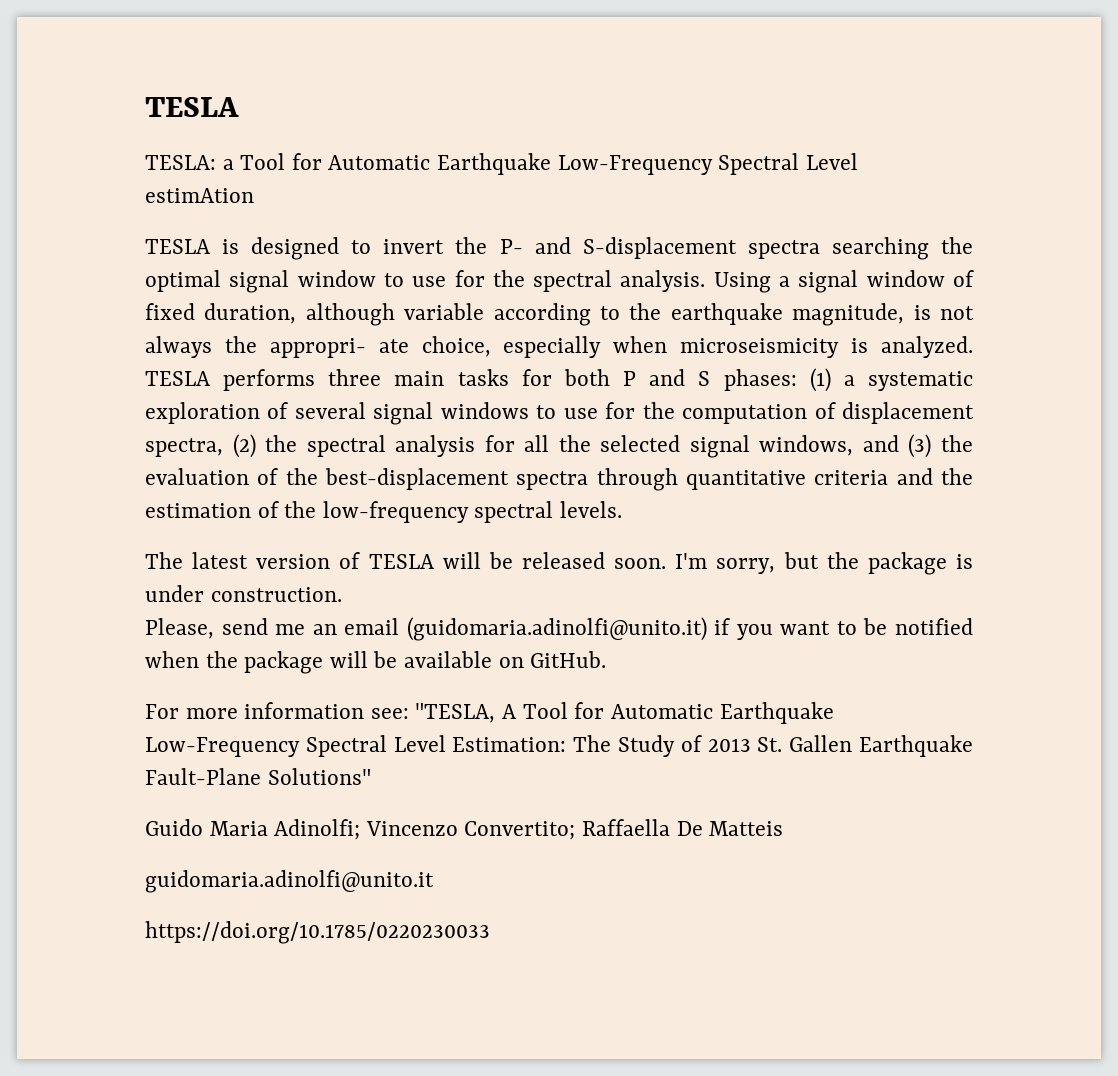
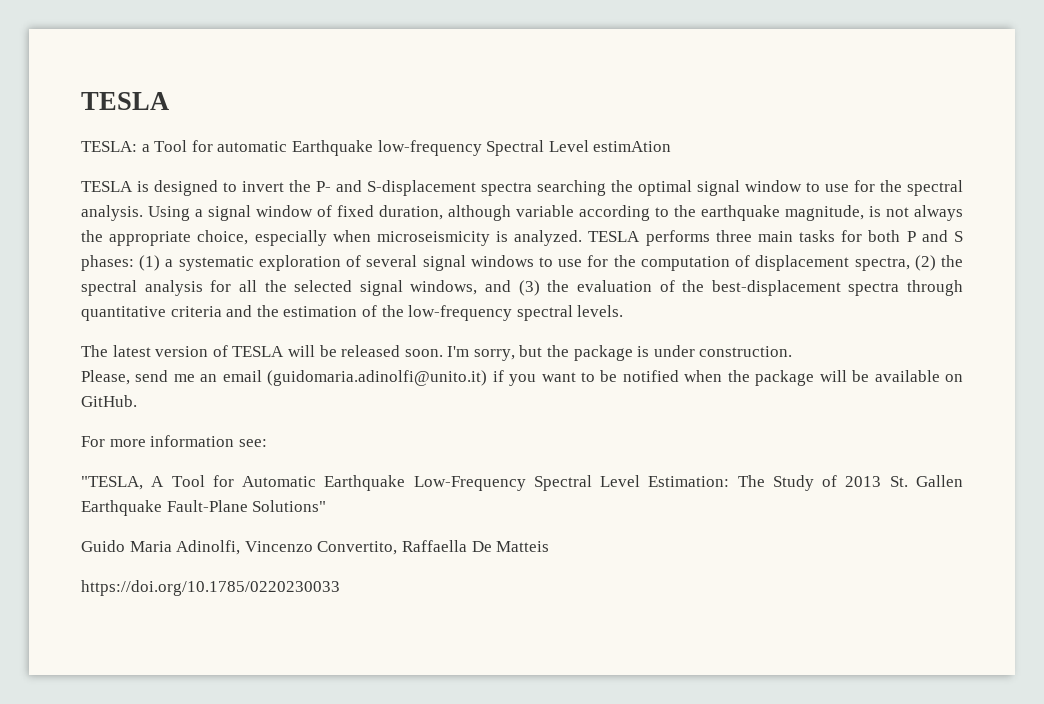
- TESLA: a Tool for Automatic Earthquake Low‐Frequency Spectral Level estimAtion
+ TESLA: a Tool for automatic Earthquake low‐frequency Spectral Level estimAtion
- Using a signal window of fixed duration, although variable according to the earthquake magnitude, is not always the appropri- ate choice, especially when microseismicity is analyzed.
+ Using a signal window of fixed duration, although variable according to the earthquake magnitude, is not always the appropriate choice, especially when microseismicity is analyzed.
- For more information see: "TESLA, A Tool for Automatic Earthquake Low‐Frequency Spectral Level Estimation: The Study of 2013 St. Gallen Earthquake Fault‐Plane Solutions"
+ For more information see:
+ "TESLA, A Tool for Automatic Earthquake Low‐Frequency Spectral Level Estimation: The Study of 2013 St. Gallen Earthquake Fault‐Plane Solutions"
- Guido Maria Adinolfi; Vincenzo Convertito; Raffaella De Matteis
+ Guido Maria Adinolfi, Vincenzo Convertito, Raffaella De Matteis
- guidomaria.adinolfi@unito.it

